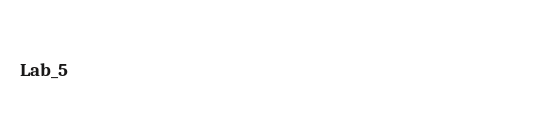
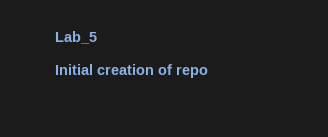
+ Initial creation of repo

